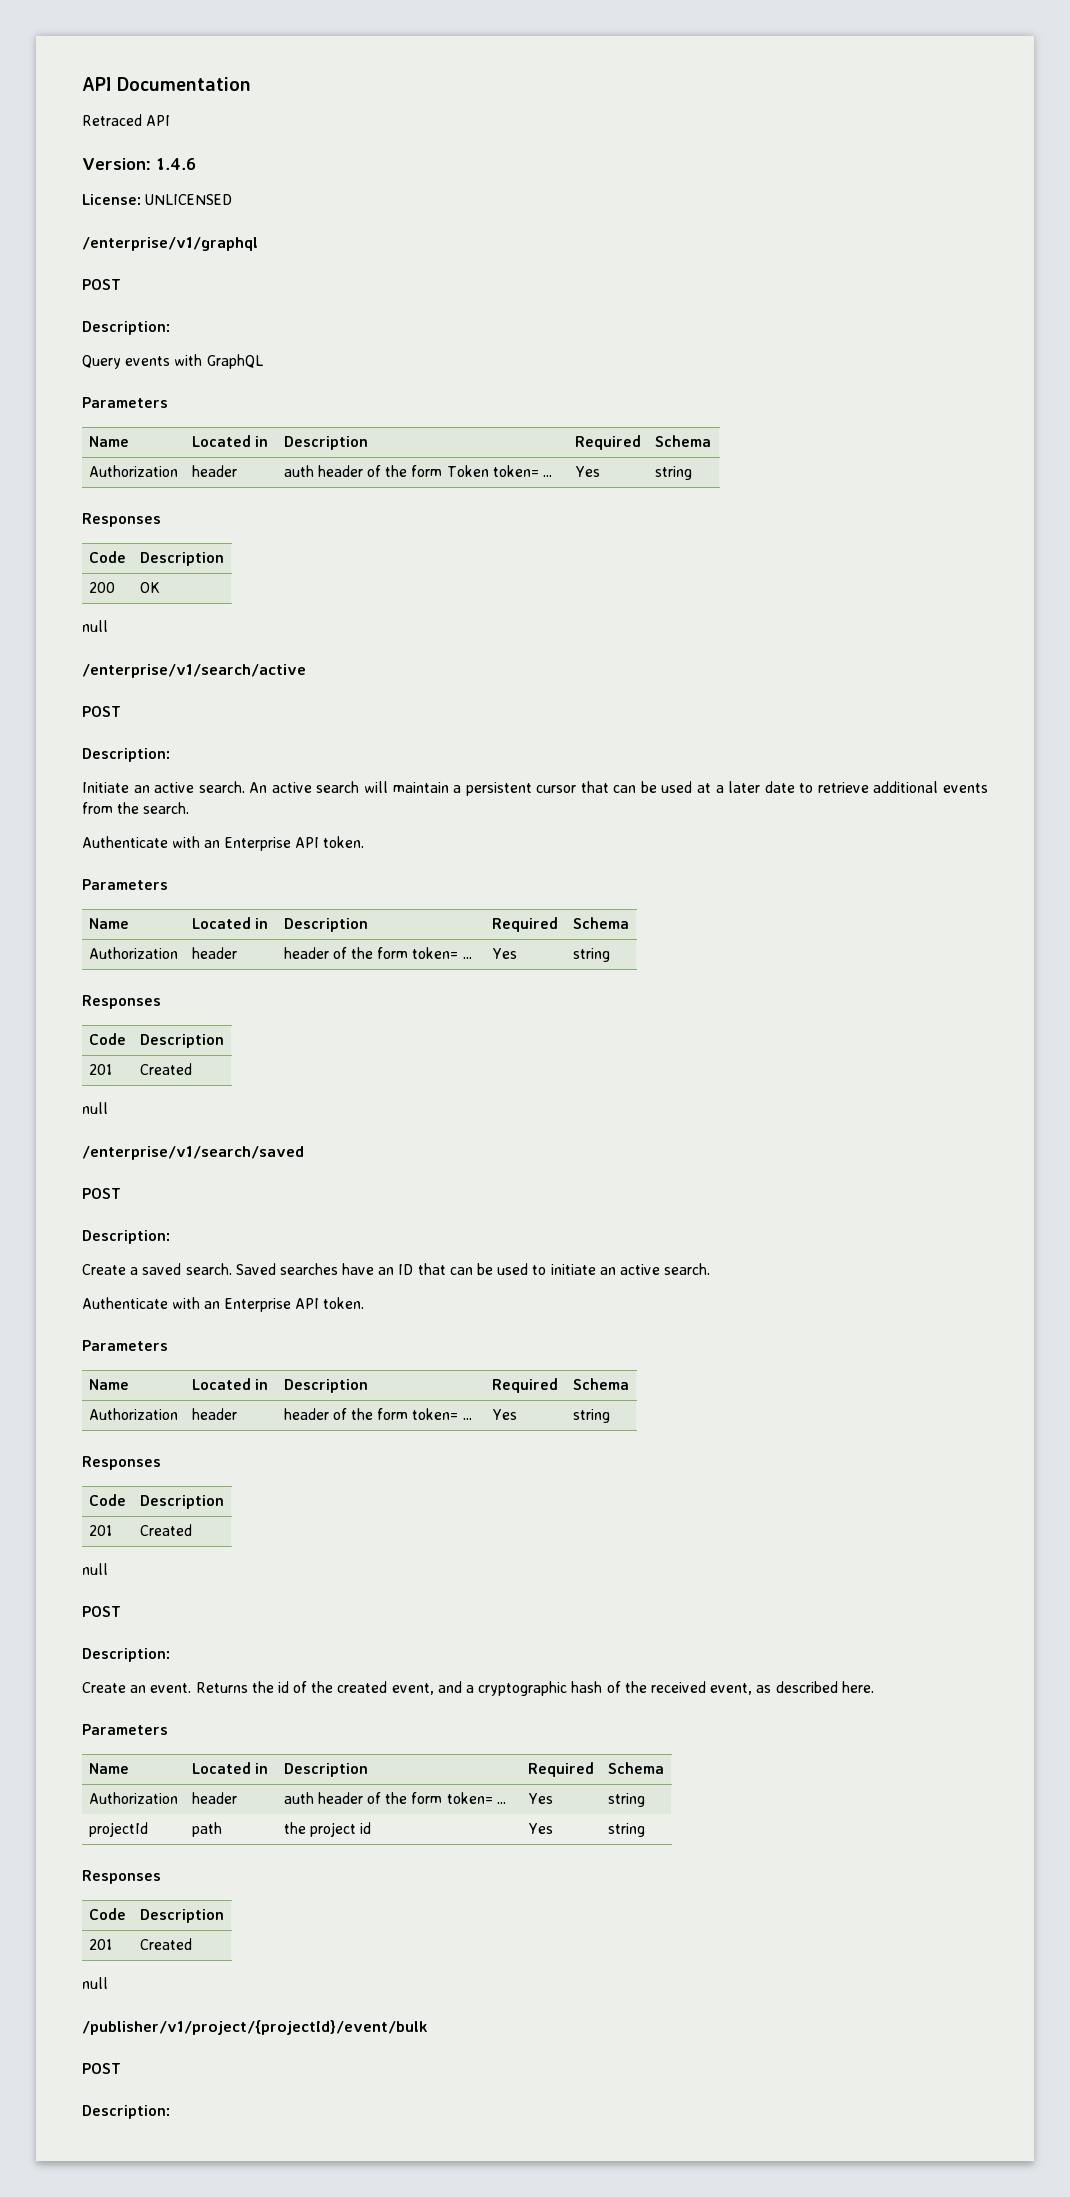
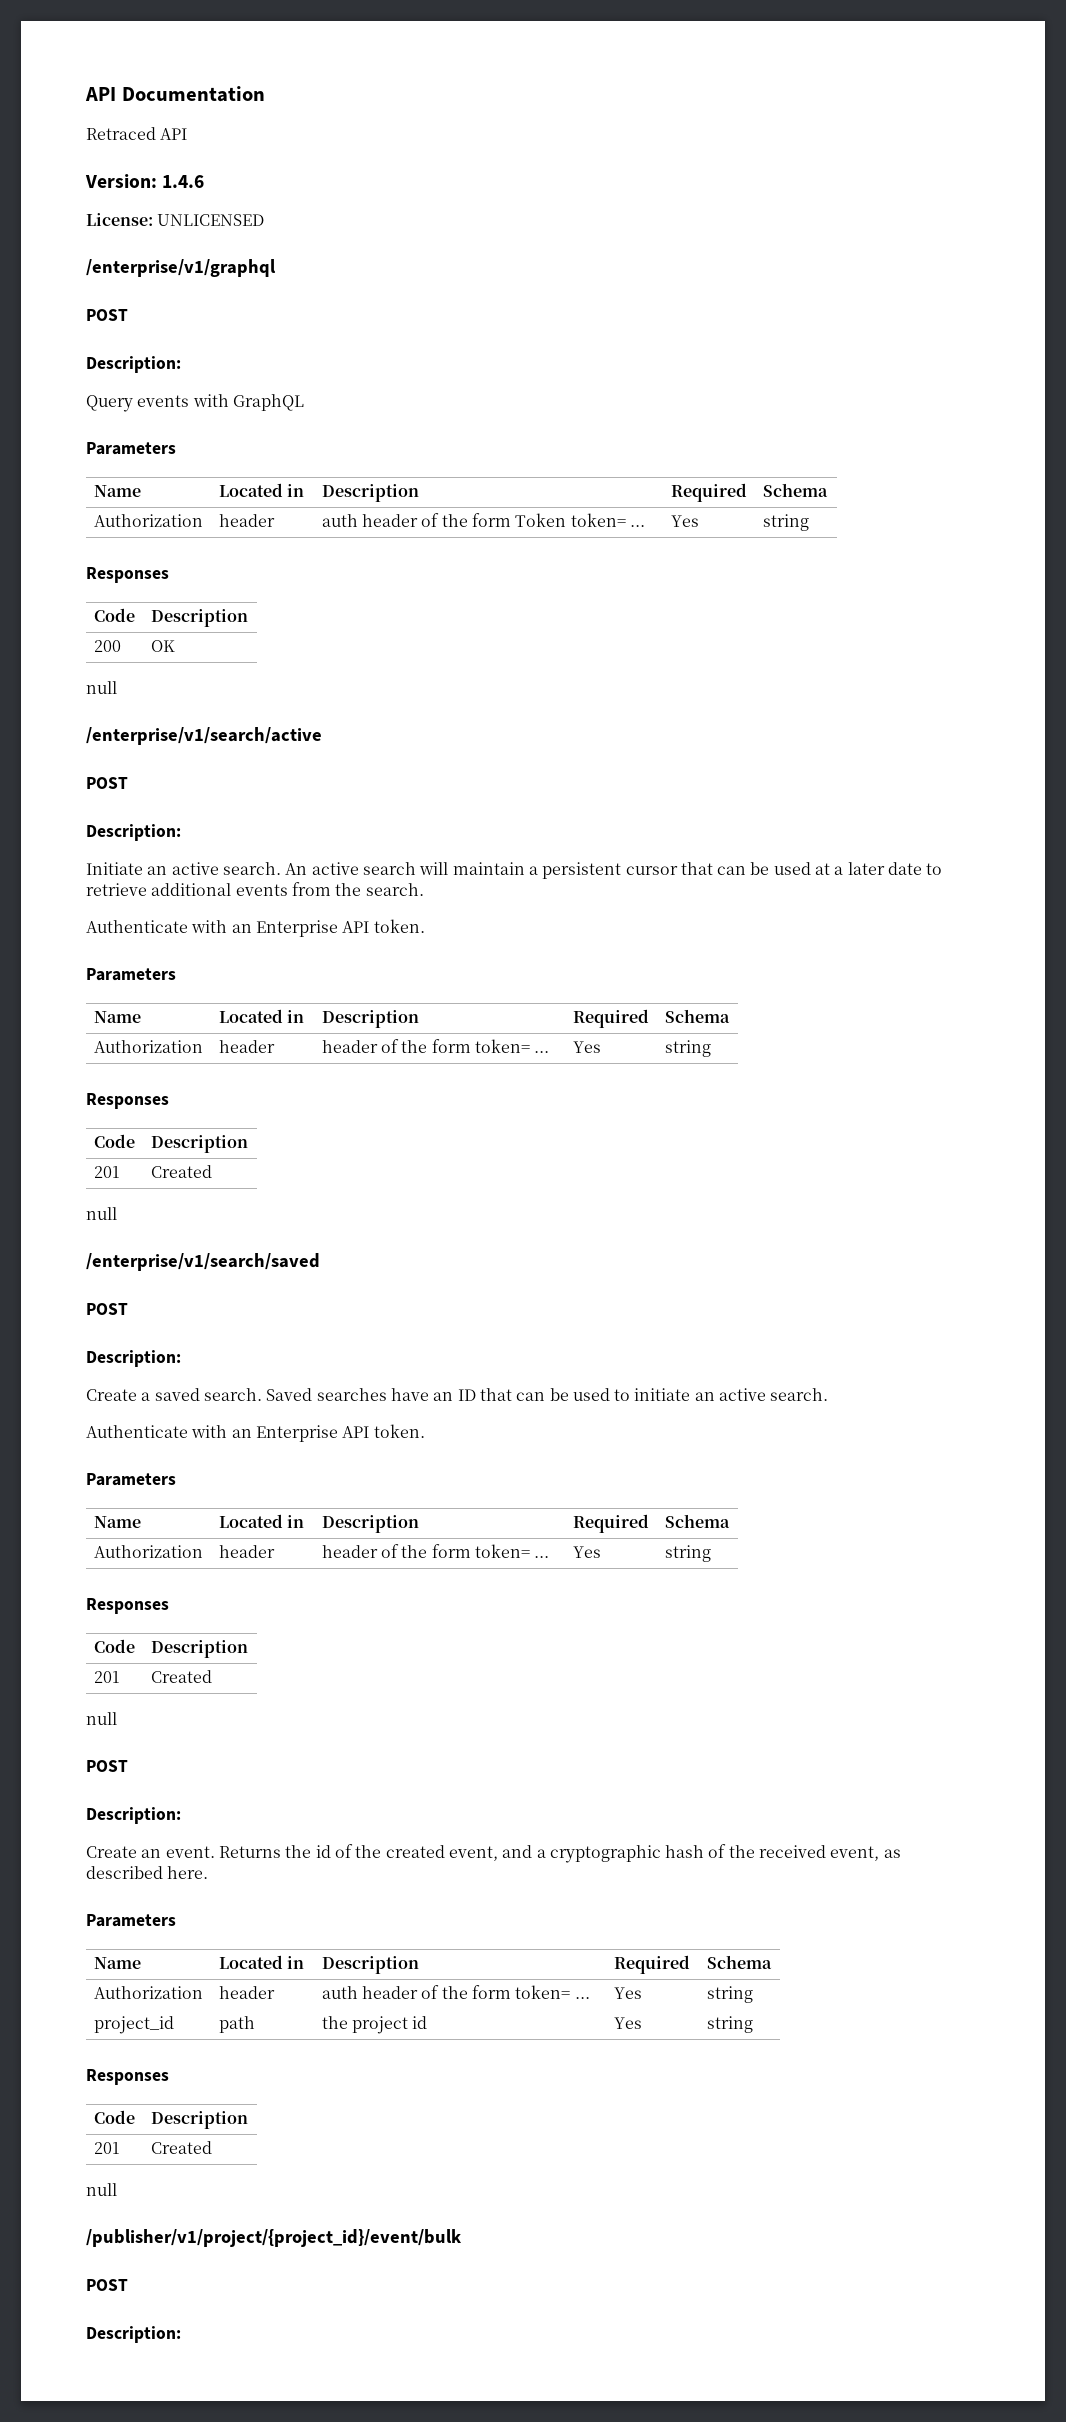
- projectId | path | the project id | Yes | string
+ project_id | path | the project id | Yes | string
- /publisher/v1/project/{projectId}/event/bulk
+ /publisher/v1/project/{project_id}/event/bulk

